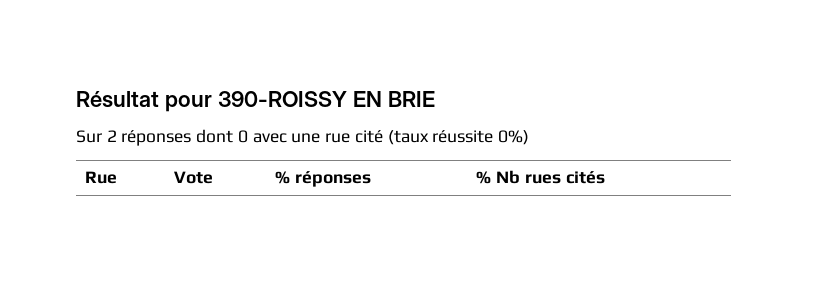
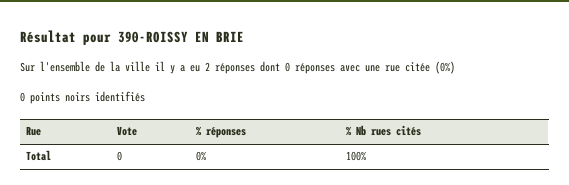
- Sur 2 réponses dont 0 avec une rue cité (taux réussite 0%)
+ Sur l'ensemble de la ville il y a eu 2 réponses dont 0 réponses avec une rue citée (0%)
+ 0 points noirs identifiés
+ Total | 0 | 0% | 100%

